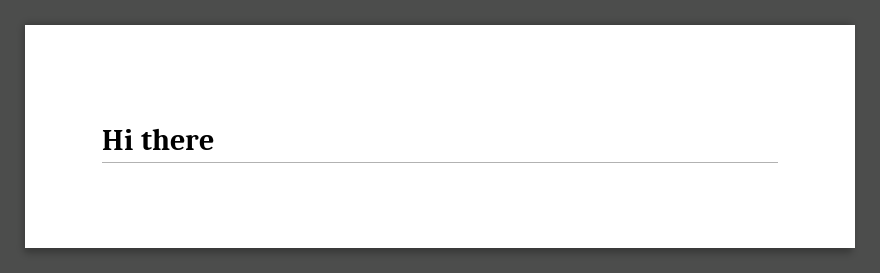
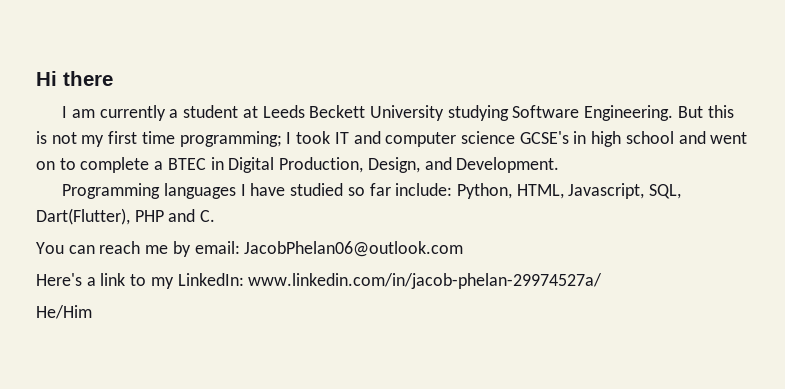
+ I am currently a student at Leeds Beckett University studying Software Engineering. But this is not my first time programming; I took IT and computer science GCSE's in high school and went on to complete a BTEC in Digital Production, Design, and Development.
+ Programming languages I have studied so far include: Python, HTML, Javascript, SQL, Dart(Flutter), PHP and C.
+ You can reach me by email: JacobPhelan06@outlook.com
+ Here's a link to my LinkedIn: www.linkedin.com/in/jacob-phelan-29974527a/
+ He/Him

